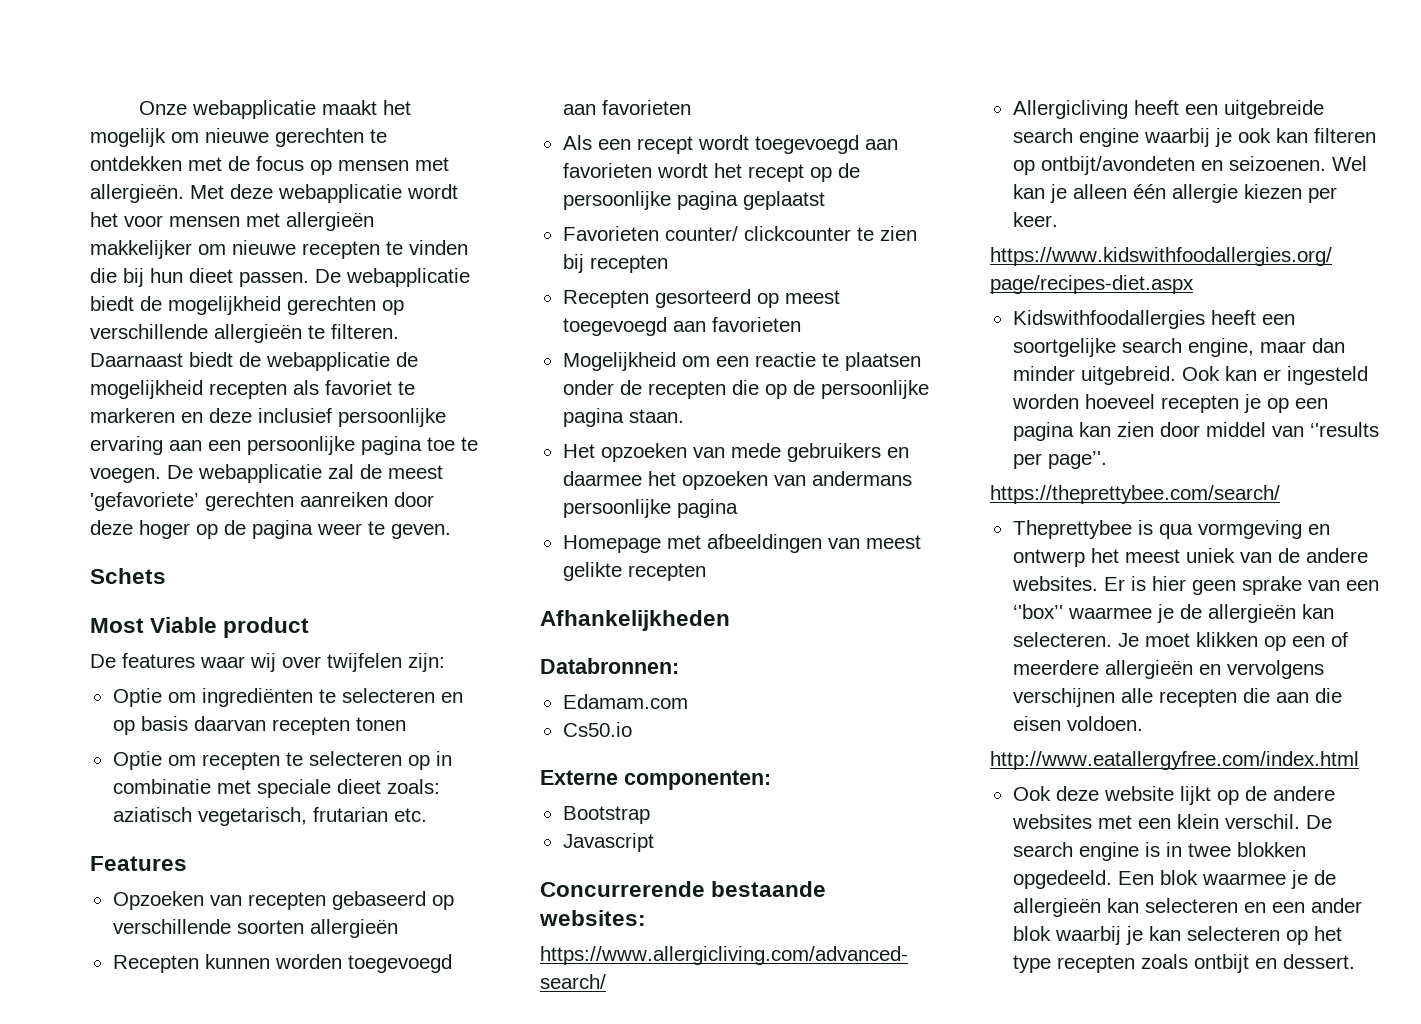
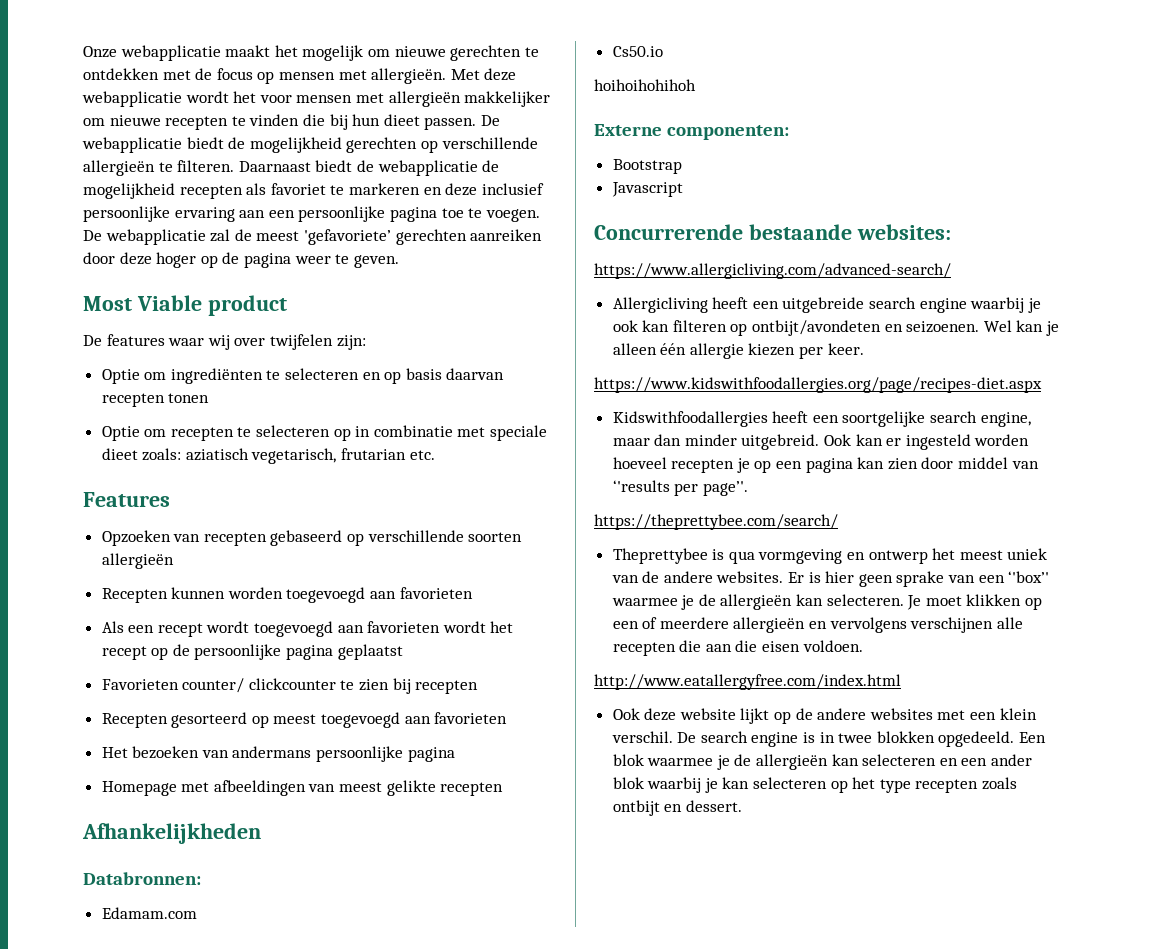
- Schets
- Mogelijkheid om een reactie te plaatsen onder de recepten die op de persoonlijke pagina staan.
- Het opzoeken van mede gebruikers en daarmee het opzoeken van andermans persoonlijke pagina
+ Het bezoeken van andermans persoonlijke pagina
+ hoihoihohihoh

